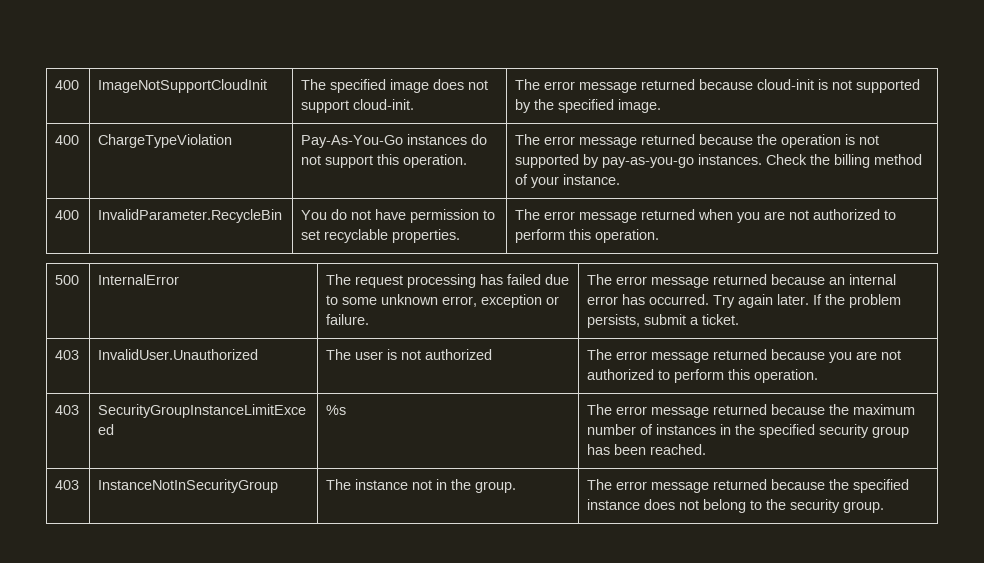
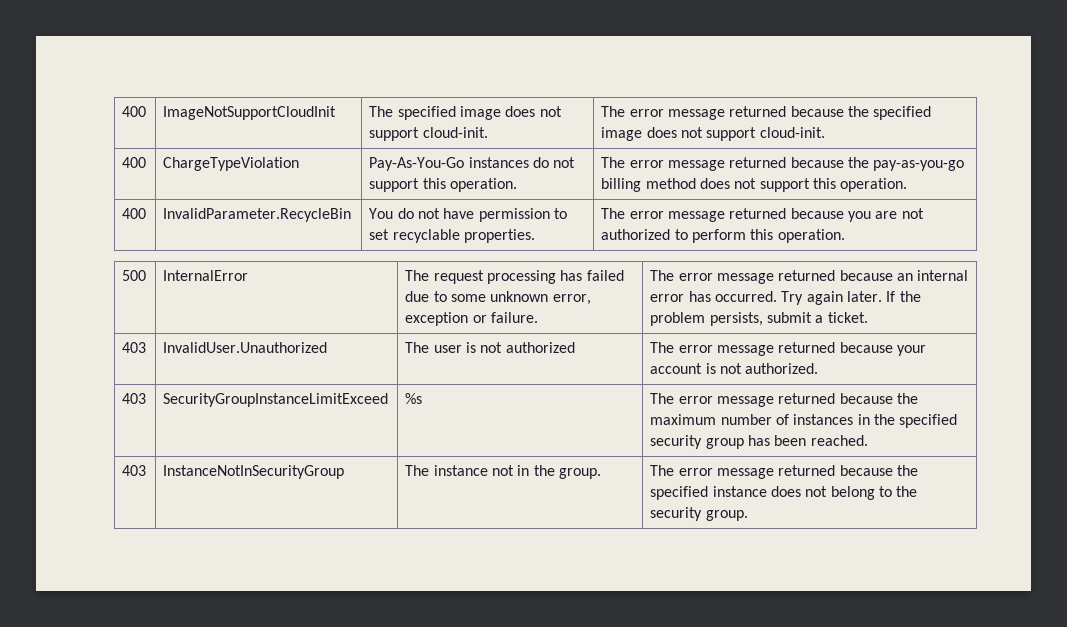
- 400 | ImageNotSupportCloudInit | The specified image does not support cloud-init. | The error message returned because cloud-init is not supported by the specified image.
+ 400 | ImageNotSupportCloudInit | The specified image does not support cloud-init. | The error message returned because the specified image does not support cloud-init.
- 400 | ChargeTypeViolation | Pay-As-You-Go instances do not support this operation. | The error message returned because the operation is not supported by pay-as-you-go instances. Check the billing method of your instance.
+ 400 | ChargeTypeViolation | Pay-As-You-Go instances do not support this operation. | The error message returned because the pay-as-you-go billing method does not support this operation.
- 400 | InvalidParameter.RecycleBin | You do not have permission to set recyclable properties. | The error message returned when you are not authorized to perform this operation.
+ 400 | InvalidParameter.RecycleBin | You do not have permission to set recyclable properties. | The error message returned because you are not authorized to perform this operation.
- 403 | InvalidUser.Unauthorized | The user is not authorized | The error message returned because you are not authorized to perform this operation.
+ 403 | InvalidUser.Unauthorized | The user is not authorized | The error message returned because your account is not authorized.

